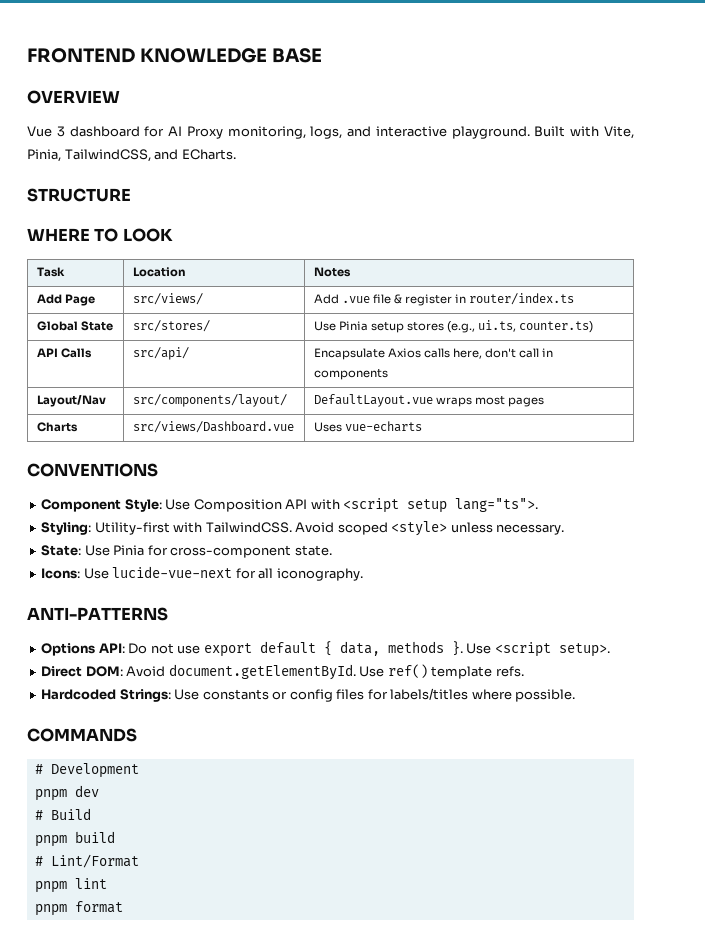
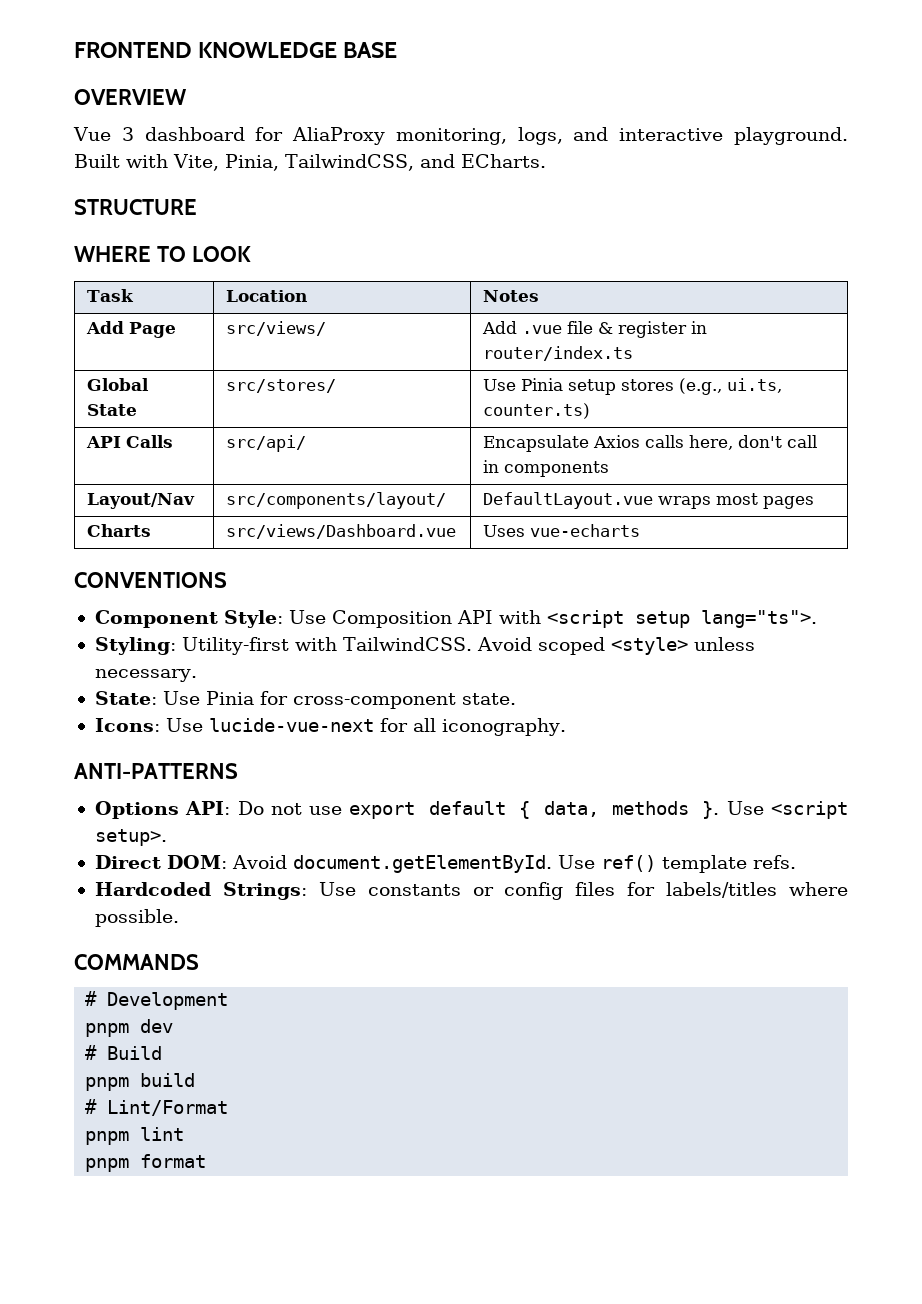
- Vue 3 dashboard for AI Proxy monitoring, logs, and interactive playground.
+ Vue 3 dashboard for AliaProxy monitoring, logs, and interactive playground.

